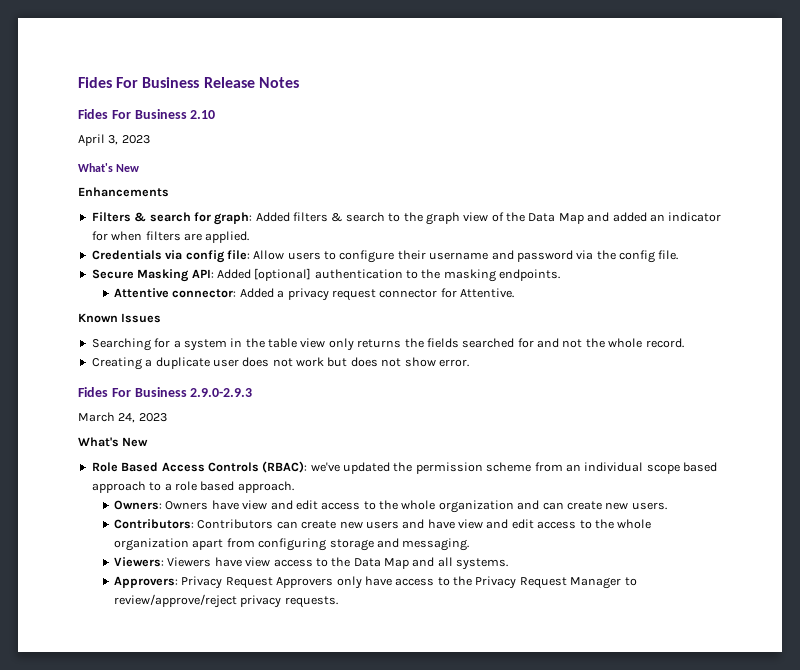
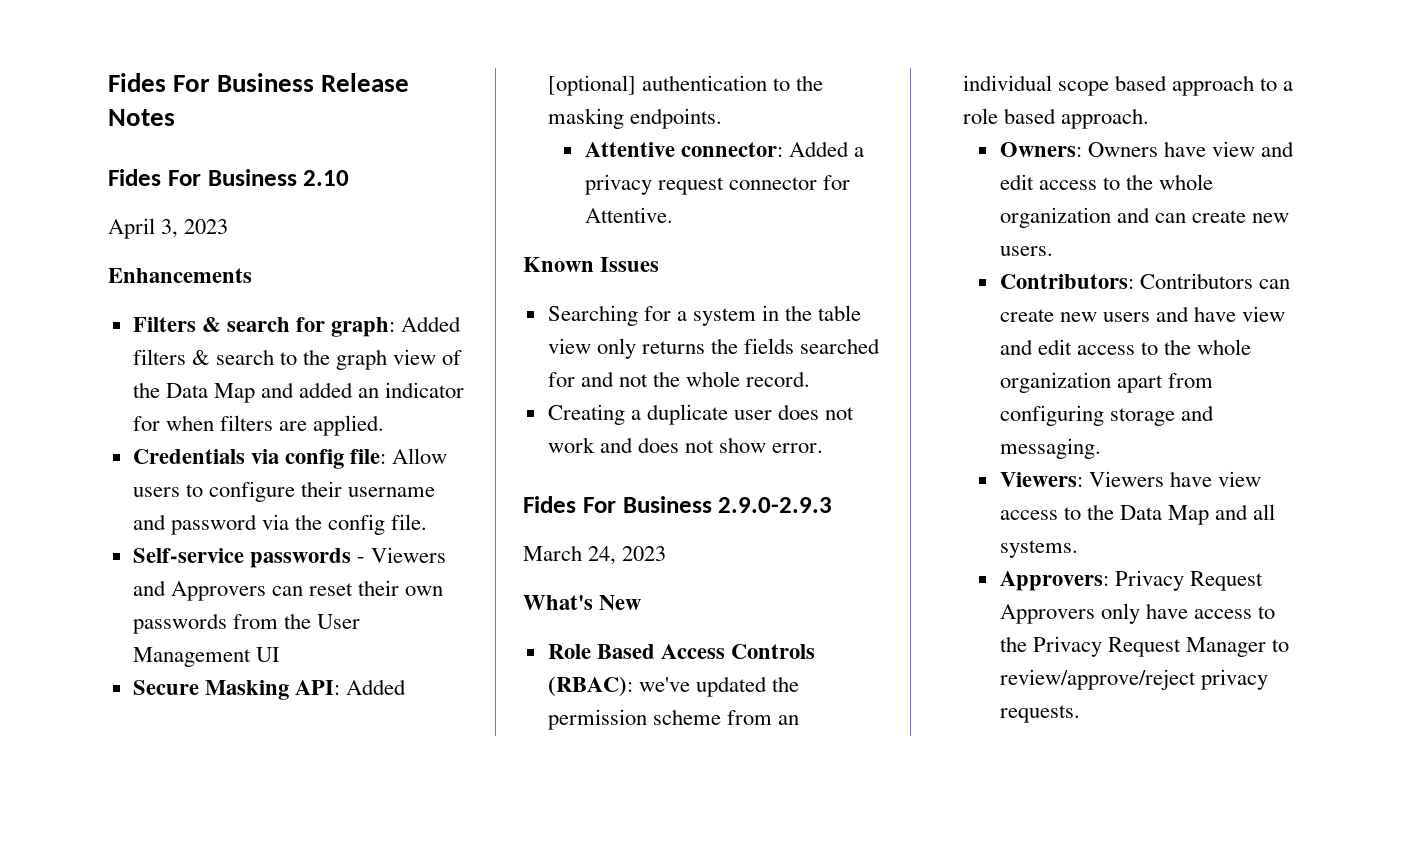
  April 3, 2023
- What's New
+ Self-service passwords - Viewers and Approvers can reset their own passwords from the User Management UI
- Creating a duplicate user does not work but does not show error.
+ Creating a duplicate user does not work and does not show error.

